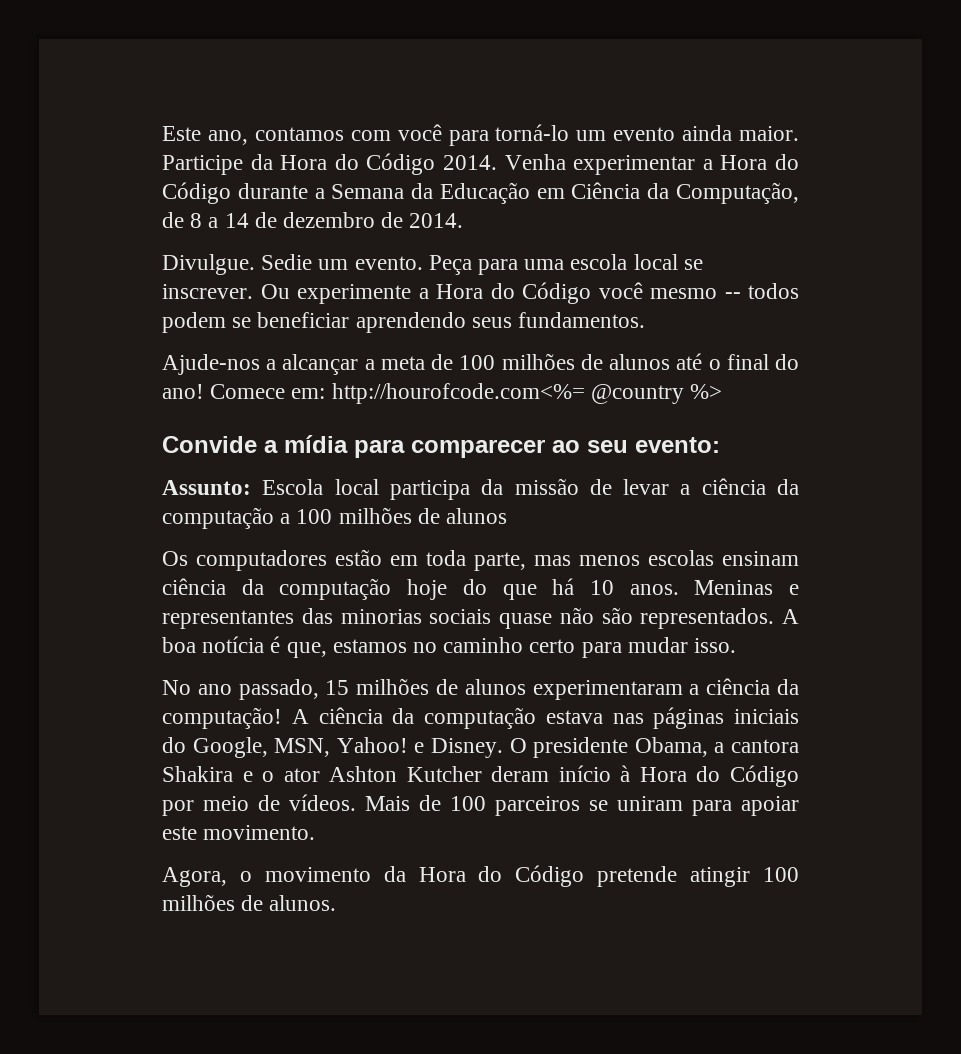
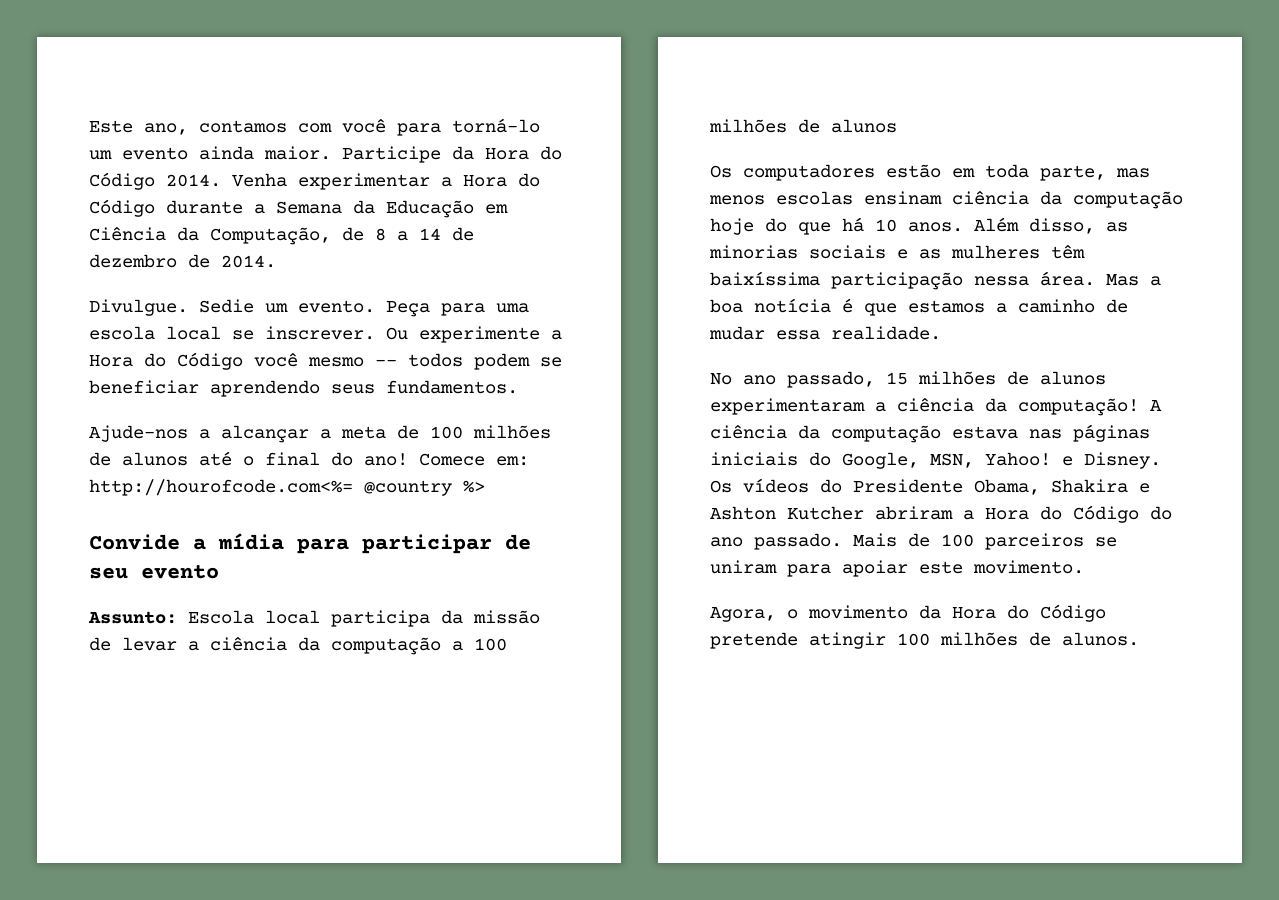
- Convide a mídia para comparecer ao seu evento:
+ Convide a mídia para participar de seu evento
- Meninas e representantes das minorias sociais quase não são representados. A boa notícia é que, estamos no caminho certo para mudar isso.
+ Além disso, as minorias sociais e as mulheres têm baixíssima participação nessa área. Mas a boa notícia é que estamos a caminho de mudar essa realidade.
- O presidente Obama, a cantora Shakira e o ator Ashton Kutcher deram início à Hora do Código por meio de vídeos.
+ Os vídeos do Presidente Obama, Shakira e Ashton Kutcher abriram a Hora do Código do ano passado.

